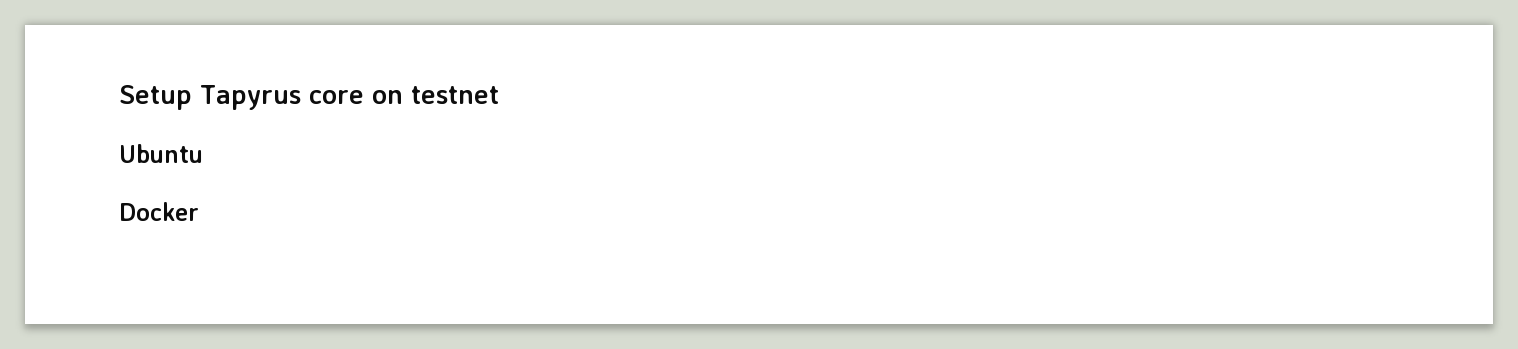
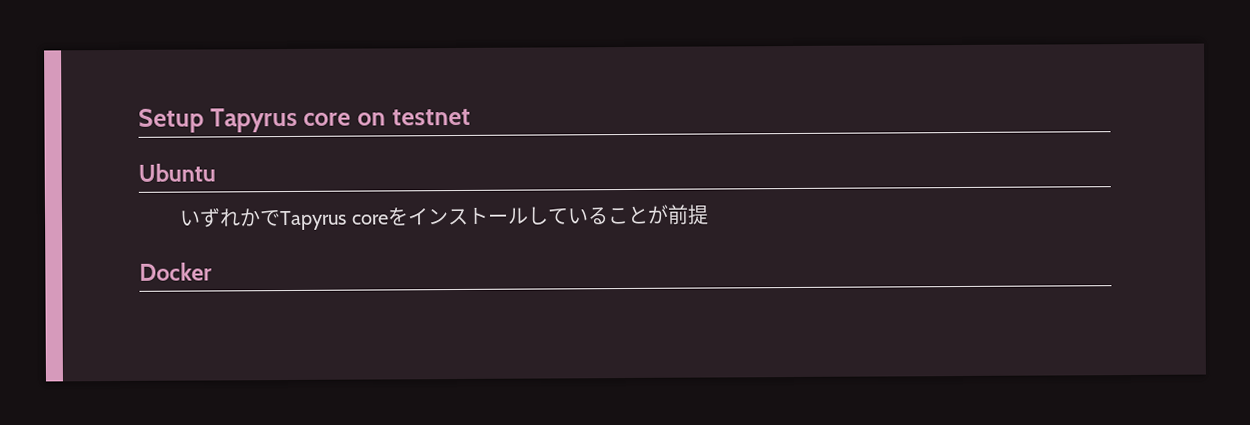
+ いずれかでTapyrus coreをインストールしていることが前提

